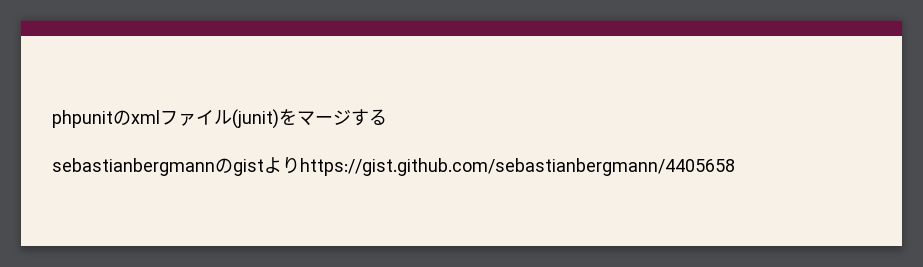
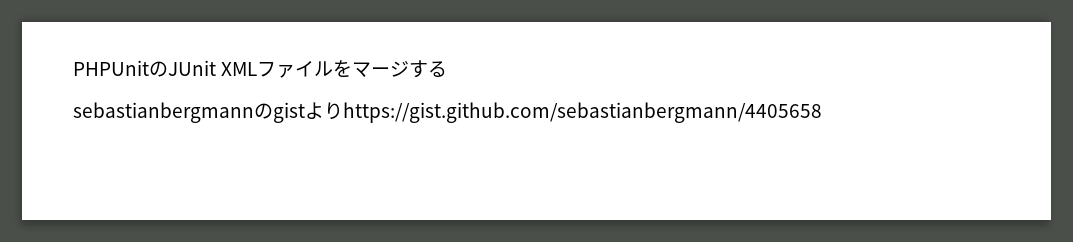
- phpunitのxmlファイル(junit)をマージする
+ PHPUnitのJUnit XMLファイルをマージする

